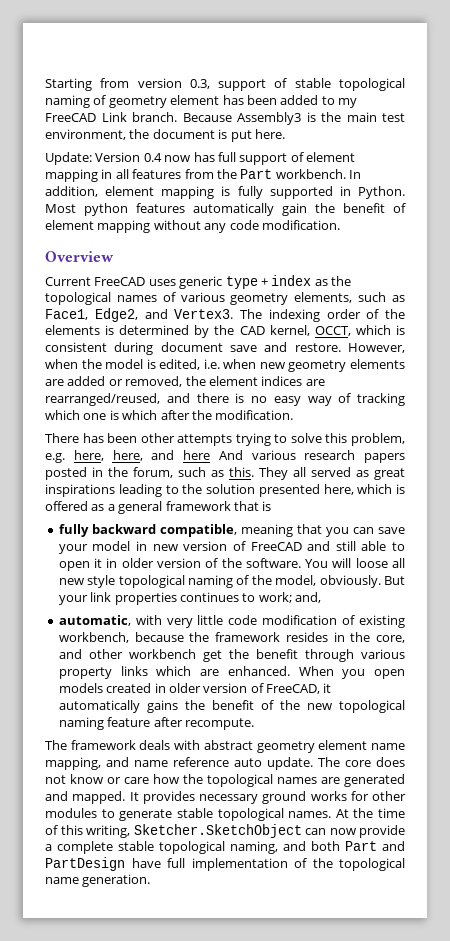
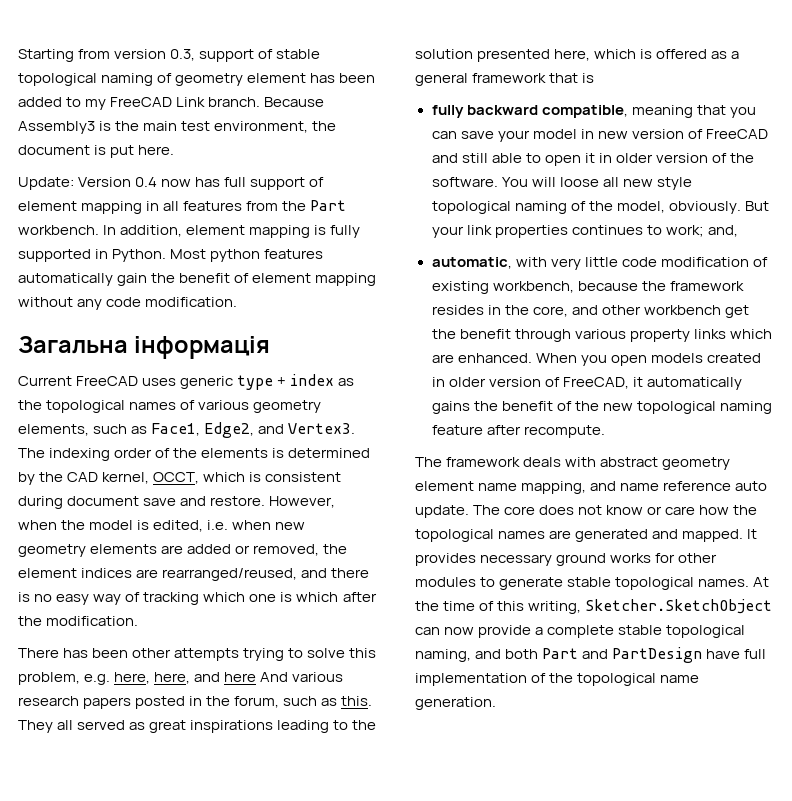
- Overview
+ Загальна інформація

